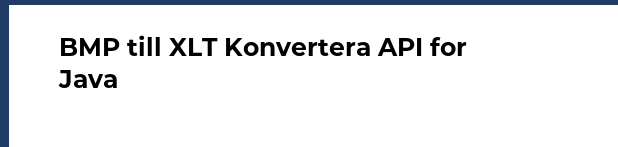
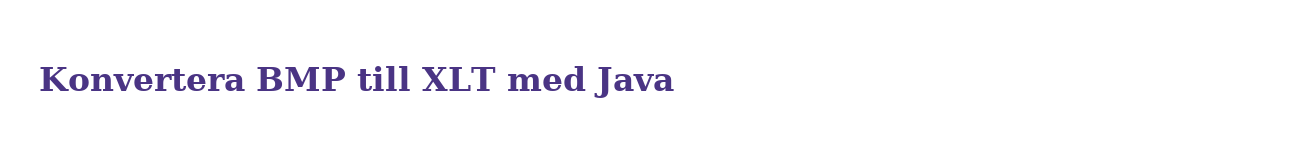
- BMP till XLT Konvertera API for Java
+ Konvertera BMP till XLT med Java

